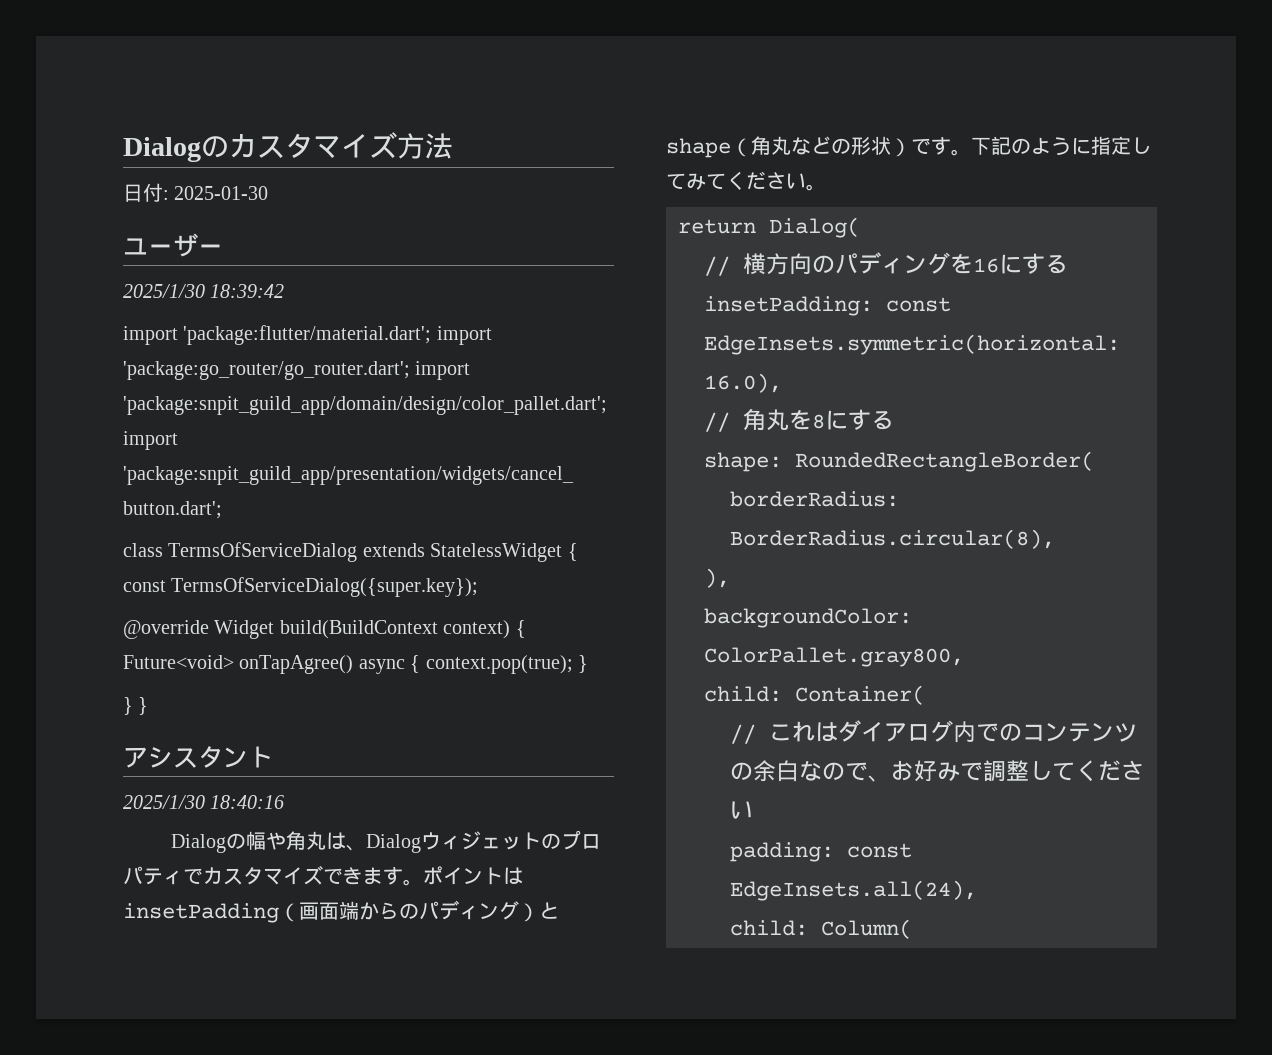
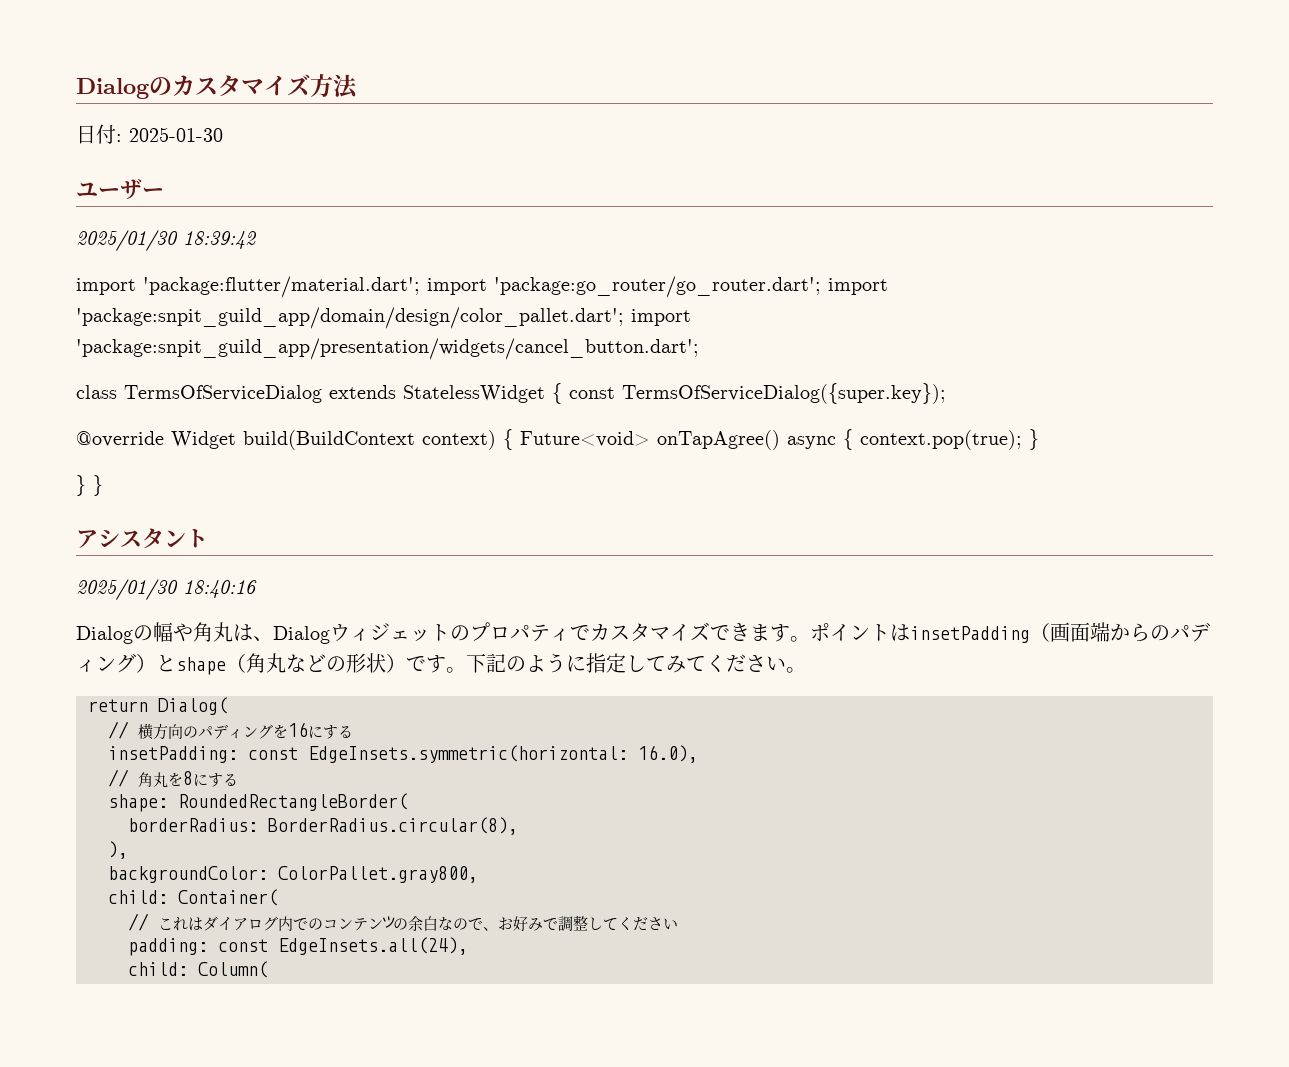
- 2025/1/30 18:39:42
+ 2025/01/30 18:39:42
- 2025/1/30 18:40:16
+ 2025/01/30 18:40:16

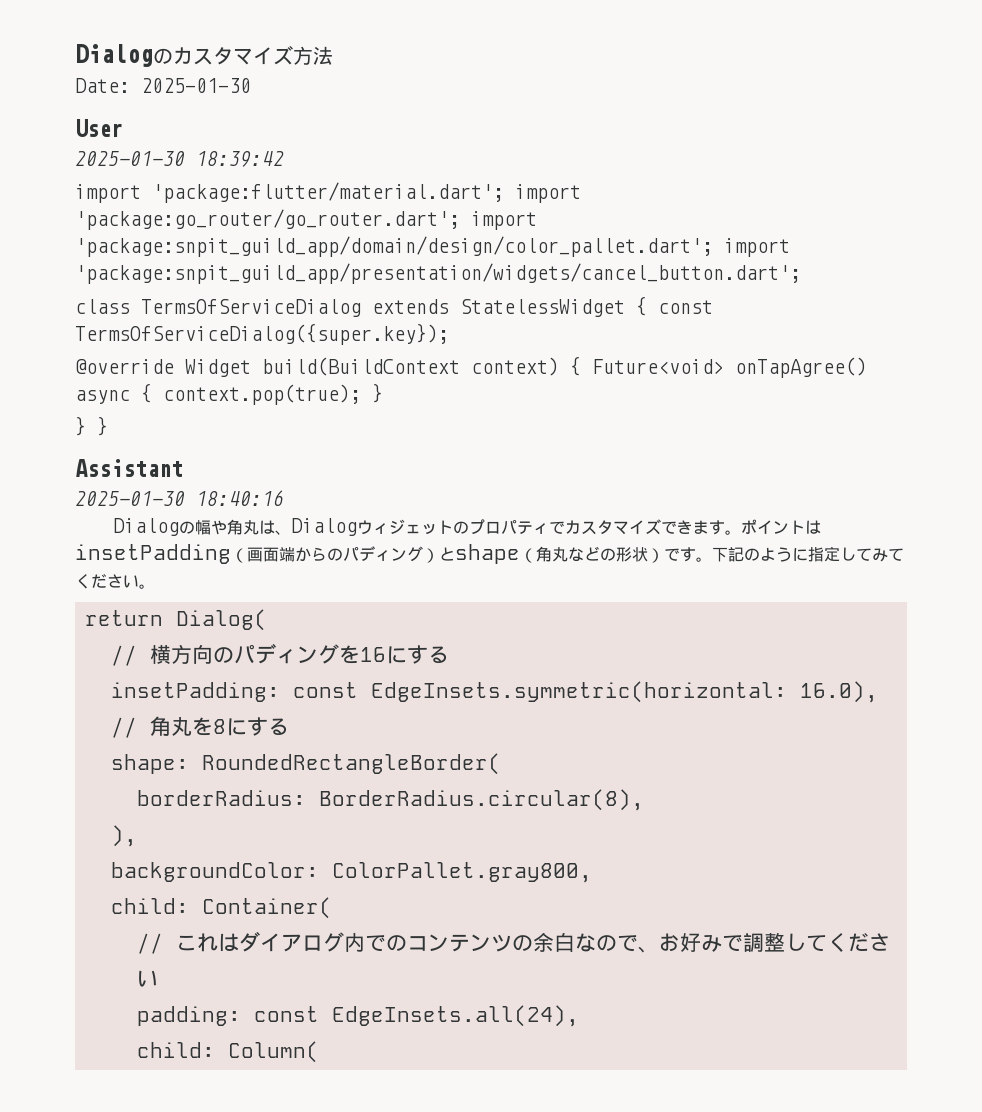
- 日付: 2025-01-30
+ Date: 2025-01-30
- ユーザー
- 2025/01/30 18:39:42
+ User
+ 2025-01-30 18:39:42
- アシスタント
- 2025/01/30 18:40:16
+ Assistant
+ 2025-01-30 18:40:16

